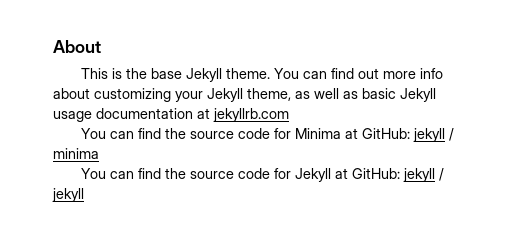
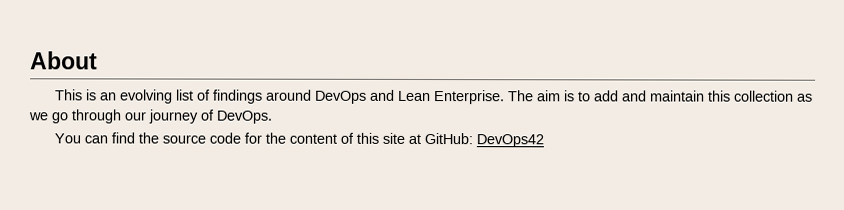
- This is the base Jekyll theme. You can find out more info about customizing your Jekyll theme, as well as basic Jekyll usage documentation at jekyllrb.com
- You can find the source code for Minima at GitHub: jekyll / minima
- You can find the source code for Jekyll at GitHub: jekyll / jekyll
+ This is an evolving list of findings around DevOps and Lean Enterprise. The aim is to add and maintain this collection as we go through our journey of DevOps.
+ You can find the source code for the content of this site at GitHub: DevOps42

